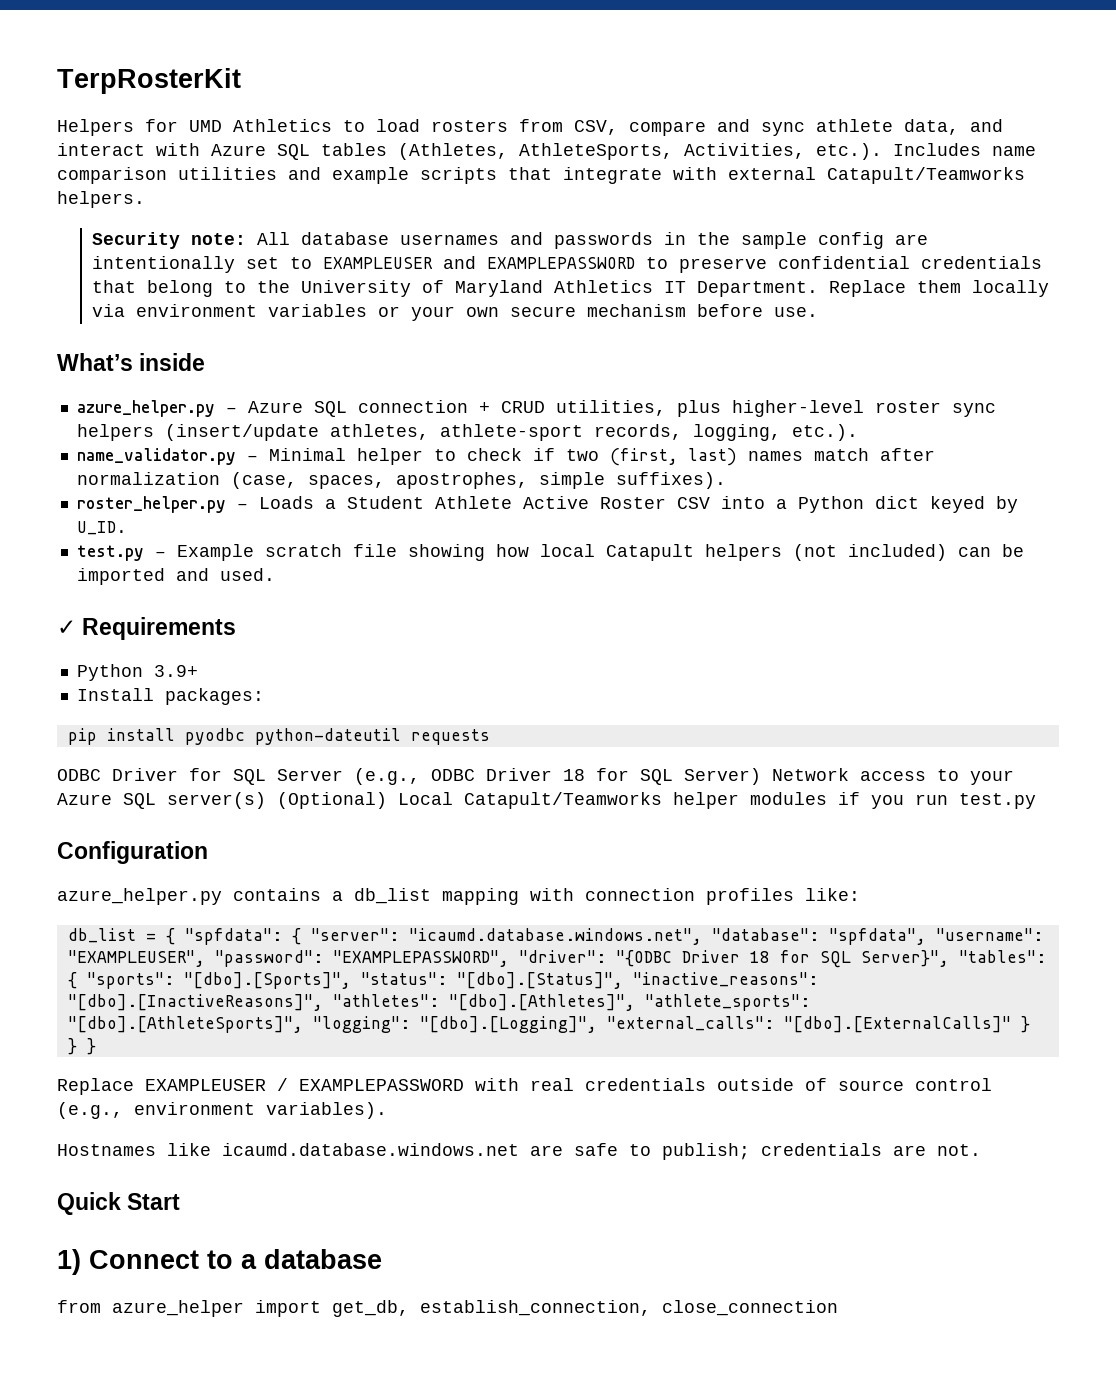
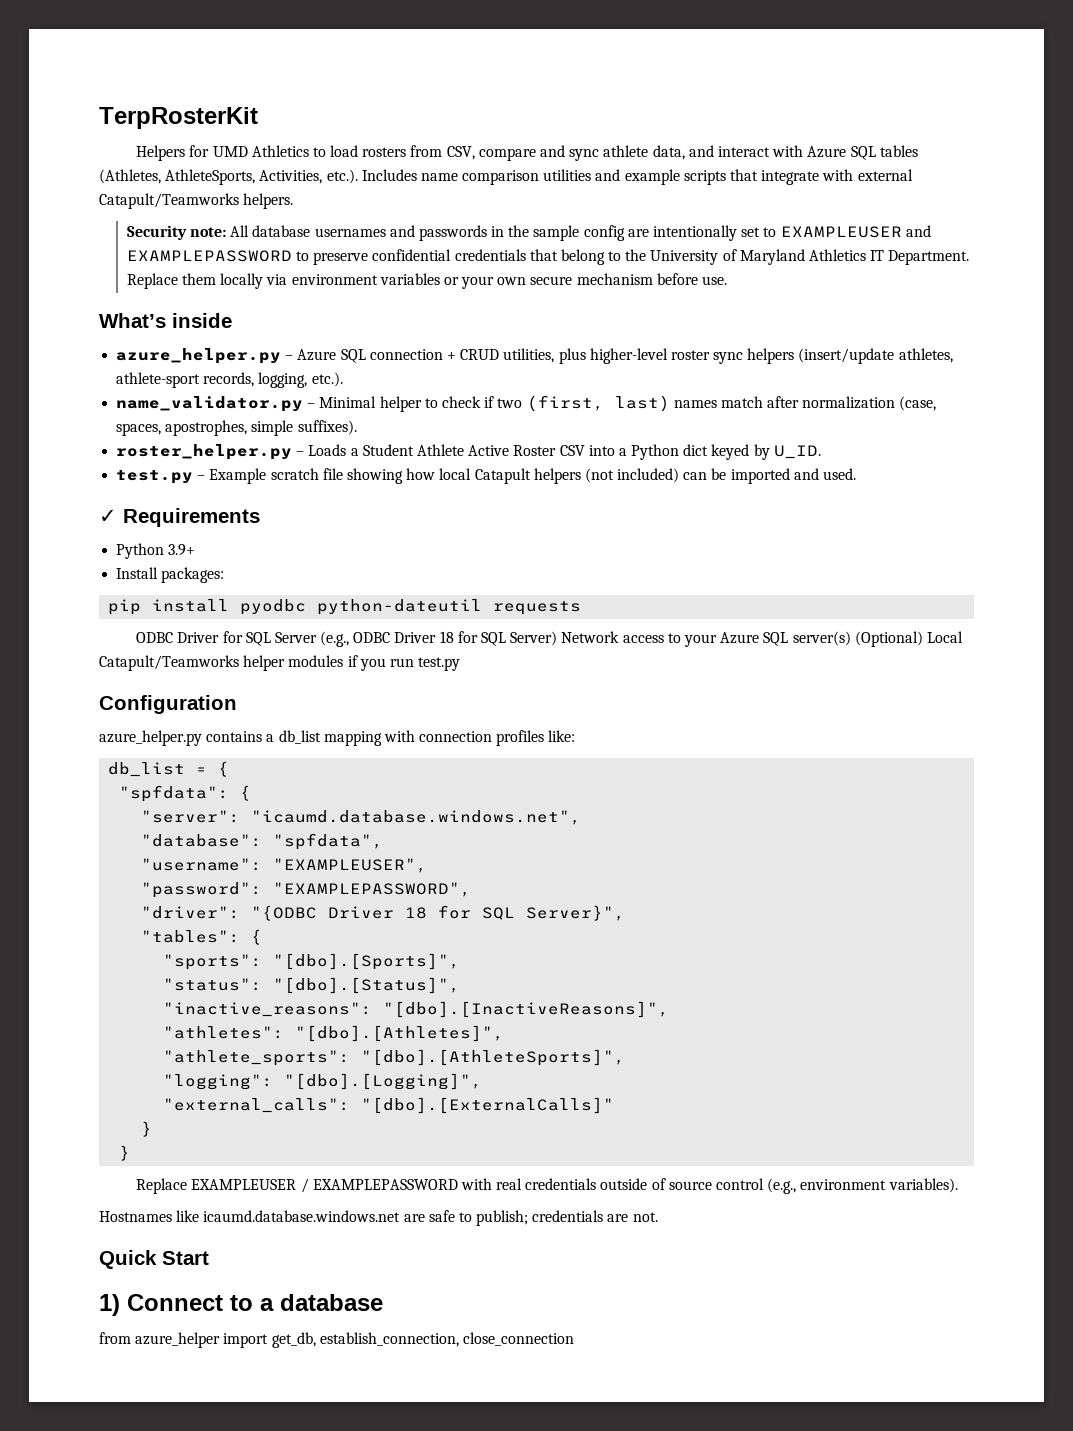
- db_list = { "spfdata": { "server": "icaumd.database.windows.net", "database": "spfdata", "username": "EXAMPLEUSER", "password": "EXAMPLEPASSWORD", "driver": "{ODBC Driver 18 for SQL Server}", "tables": { "sports": "[dbo].[Sports]", "status": "[dbo].[Status]", "inactive_reasons": "[dbo].[InactiveReasons]", "athletes": "[dbo].[Athletes]", "athlete_sports": "[dbo].[AthleteSports]", "logging": "[dbo].[Logging]", "external_calls": "[dbo].[ExternalCalls]" } } }
+ db_list = {
+ "spfdata": {
+ "server": "icaumd.database.windows.net",
+ "database": "spfdata",
+ "username": "EXAMPLEUSER",
+ "password": "EXAMPLEPASSWORD",
+ "driver": "{ODBC Driver 18 for SQL Server}",
+ "tables": {
+ "sports": "[dbo].[Sports]",
+ "status": "[dbo].[Status]",
+ "inactive_reasons": "[dbo].[InactiveReasons]",
+ "athletes": "[dbo].[Athletes]",
+ "athlete_sports": "[dbo].[AthleteSports]",
+ "logging": "[dbo].[Logging]",
+ "external_calls": "[dbo].[ExternalCalls]"
+ }
+ }

